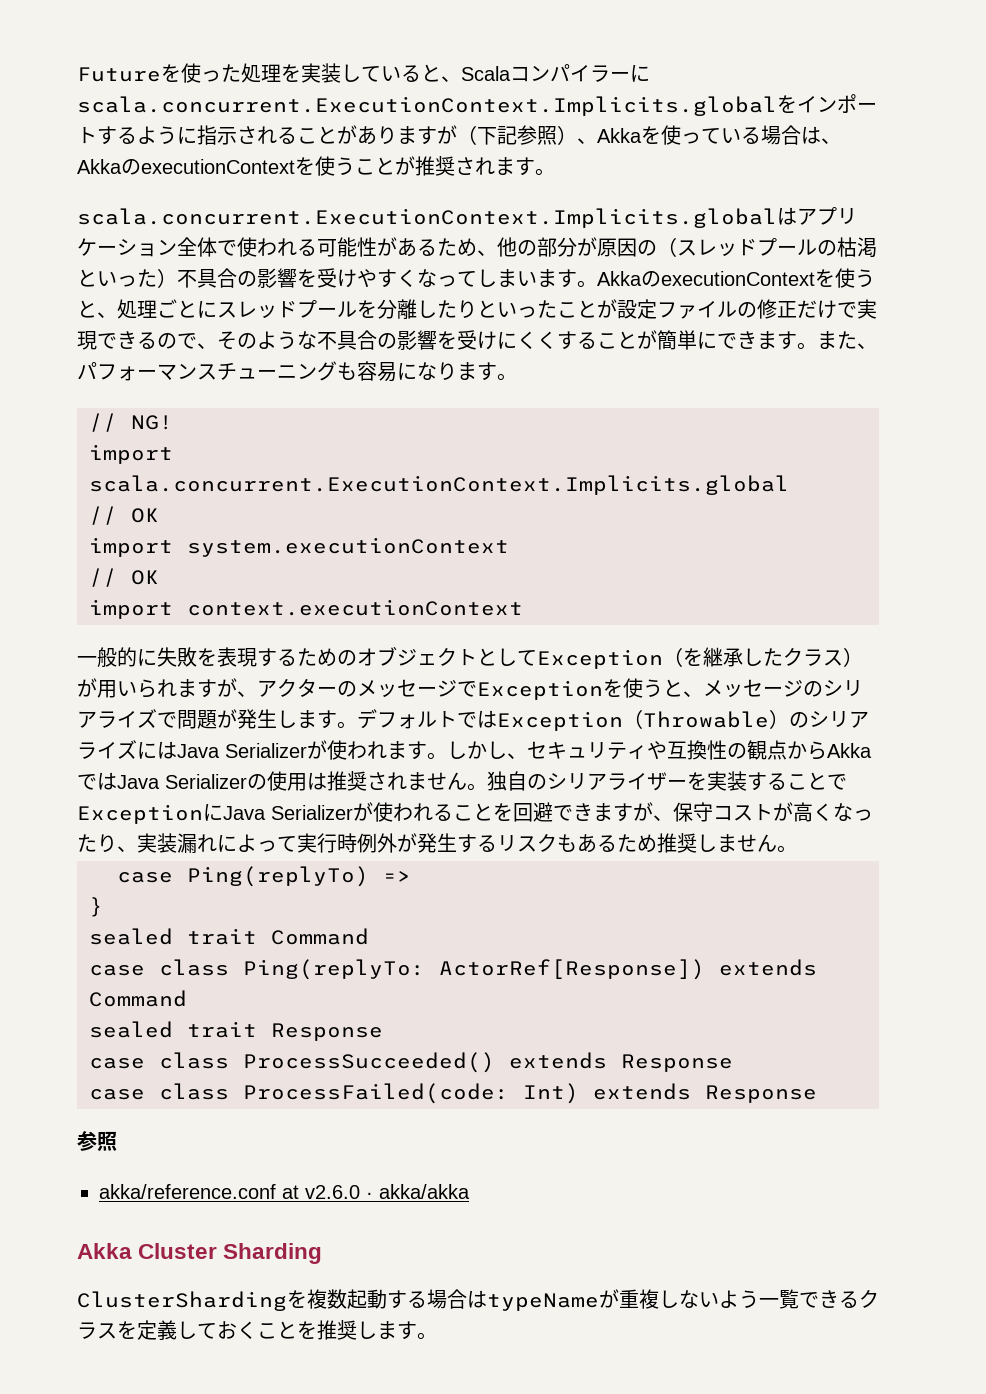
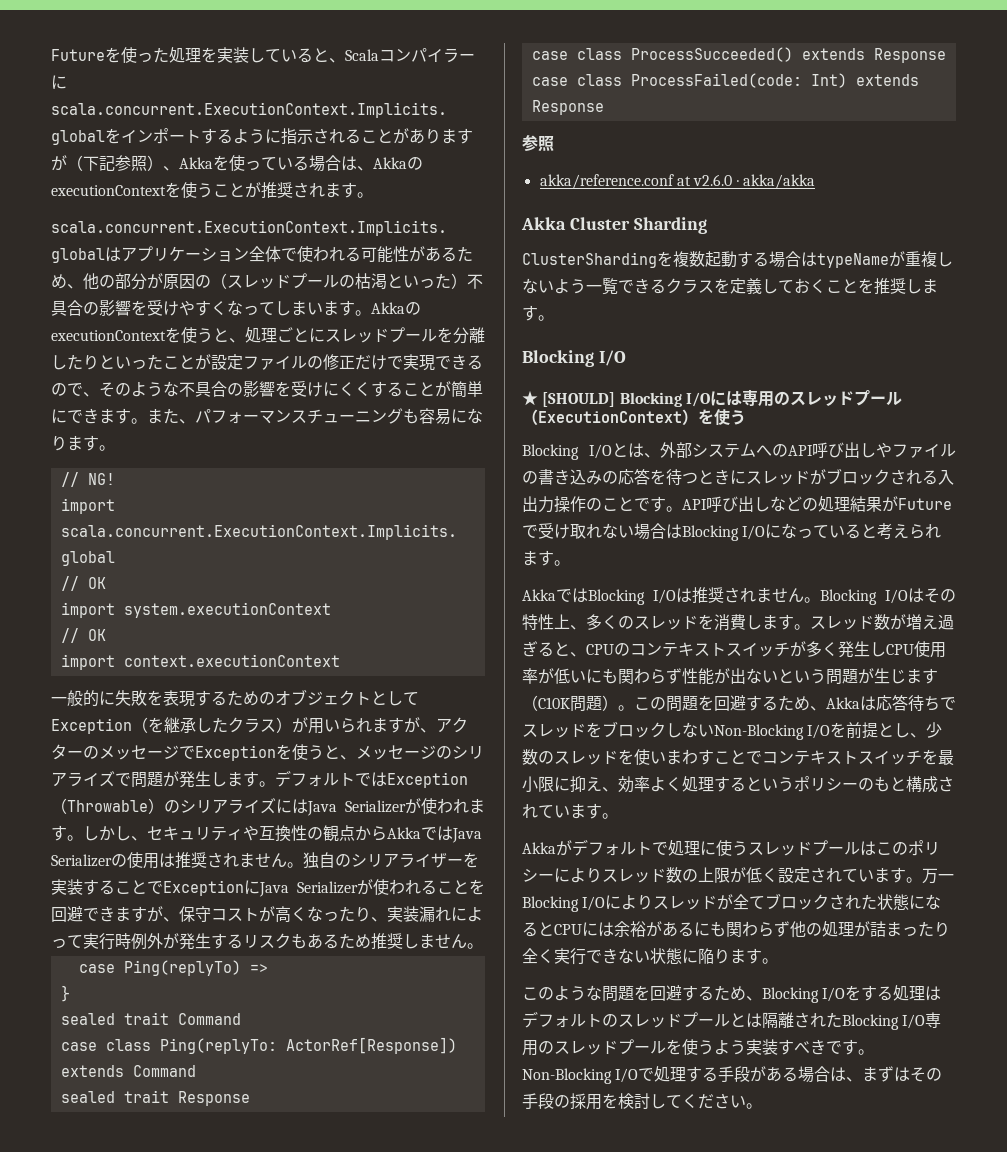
  ClusterShardingを複数起動する場合はtypeNameが重複しないよう一覧できるクラスを定義しておくことを推奨します。
+ Blocking I/O
+ ★ [SHOULD] Blocking I/Oには専用のスレッドプール（ExecutionContext）を使う
+ Blocking I/Oとは、外部システムへのAPI呼び出しやファイルの書き込みの応答を待つときにスレッドがブロックされる入出力操作のことです。API呼び出しなどの処理結果がFutureで受け取れない場合はBlocking I/Oになっていると考えられます。
+ AkkaではBlocking I/Oは推奨されません。Blocking I/Oはその特性上、多くのスレッドを消費します。スレッド数が増え過ぎると、CPUのコンテキストスイッチが多く発生しCPU使用率が低いにも関わらず性能が出ないという問題が生じます（C10K問題）。この問題を回避するため、Akkaは応答待ちでスレッドをブロックしないNon-Blocking I/Oを前提とし、少数のスレッドを使いまわすことでコンテキストスイッチを最小限に抑え、効率よく処理するというポリシーのもと構成されています。
+ Akkaがデフォルトで処理に使うスレッドプールはこのポリシーによりスレッド数の上限が低く設定されています。万一Blocking I/Oによりスレッドが全てブロックされた状態になるとCPUには余裕があるにも関わらず他の処理が詰まったり全く実行できない状態に陥ります。
+ このような問題を回避するため、Blocking I/Oをする処理はデフォルトのスレッドプールとは隔離されたBlocking I/O専用のスレッドプールを使うよう実装すべきです。Non-Blocking I/Oで処理する手段がある場合は、まずはその手段の採用を検討してください。

